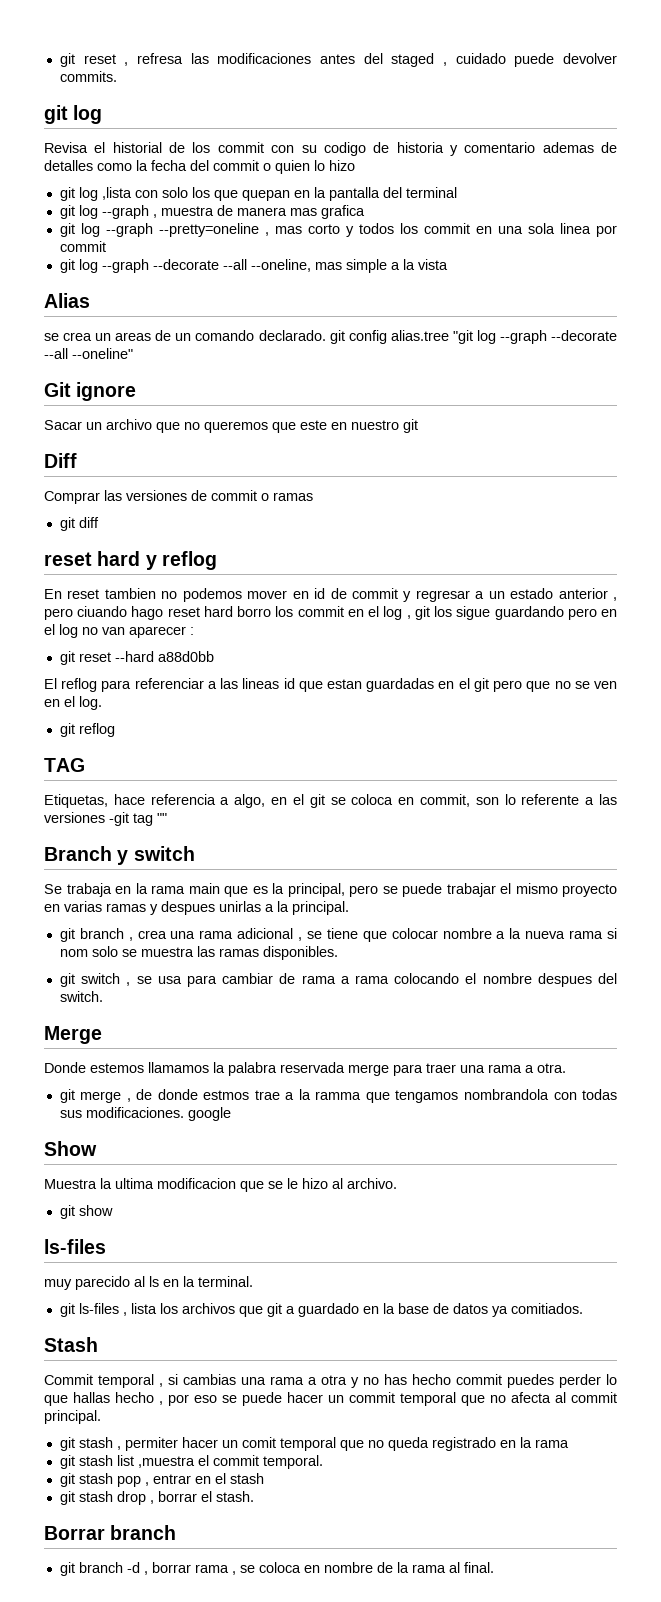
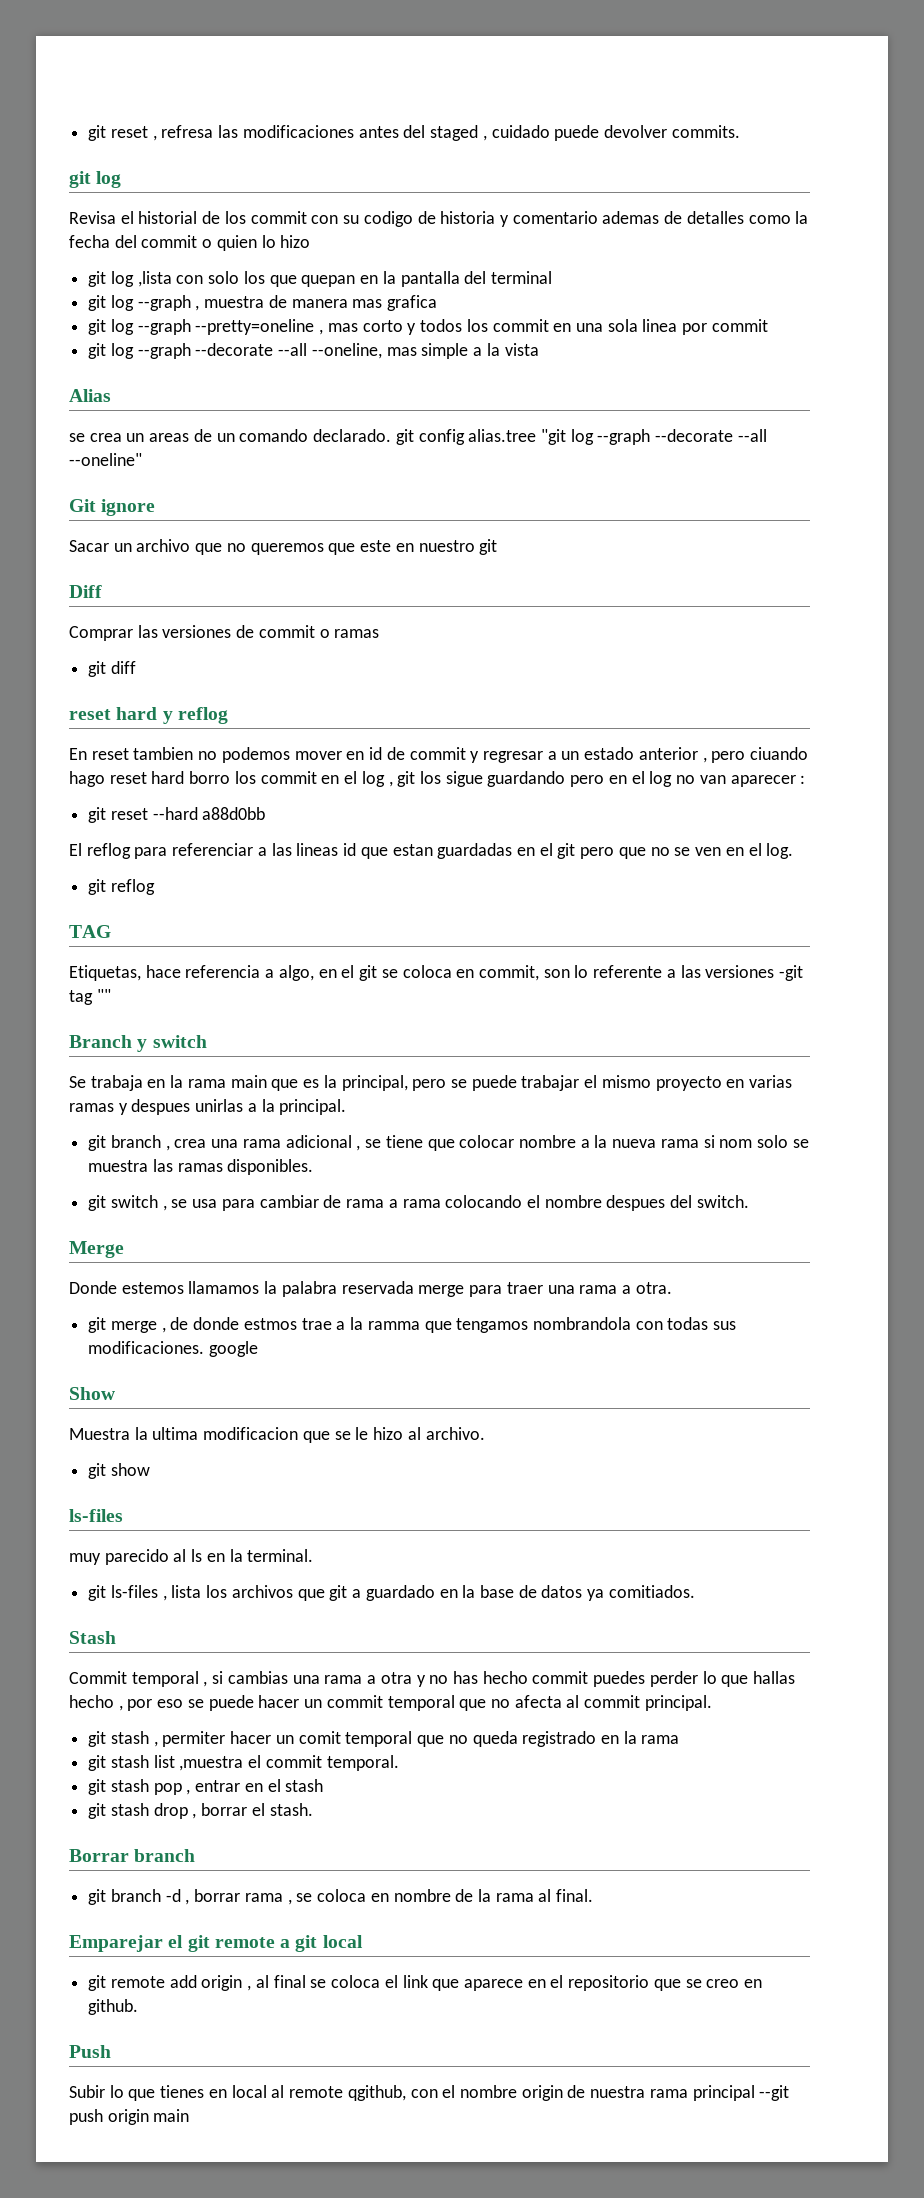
+ Emparejar el git remote a git local
+ git remote add origin , al final se coloca el link que aparece en el repositorio que se creo en github.
+ Push
+ Subir lo que tienes en local al remote qgithub, con el nombre origin de nuestra rama principal --git push origin main

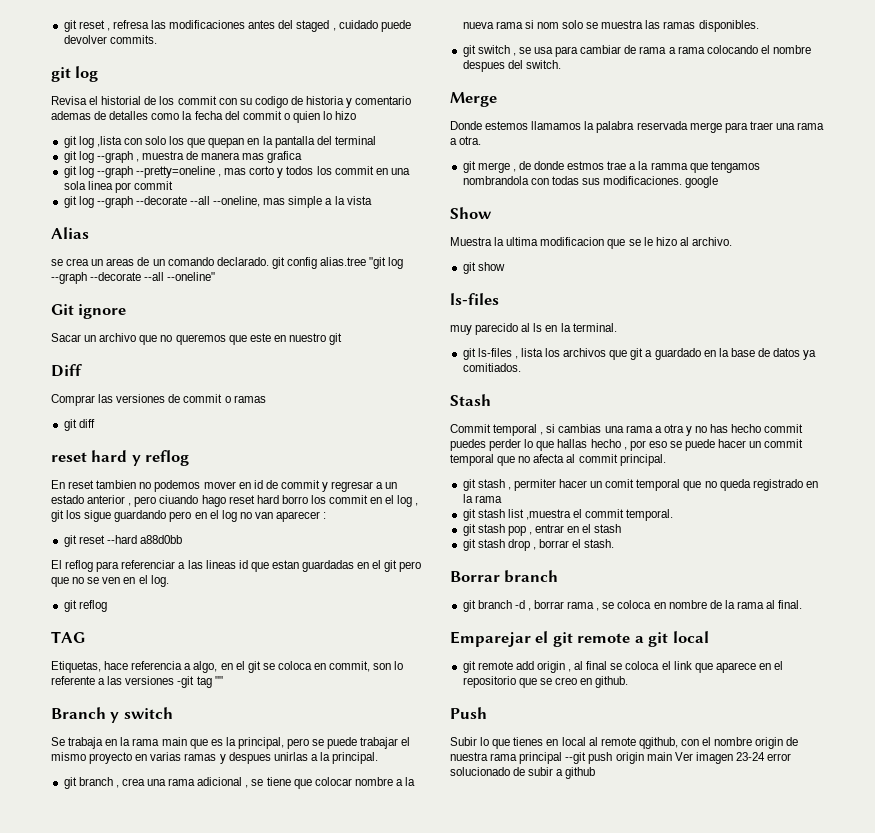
- Subir lo que tienes en local al remote qgithub, con el nombre origin de nuestra rama principal --git push origin main
+ Subir lo que tienes en local al remote qgithub, con el nombre origin de nuestra rama principal --git push origin main Ver imagen 23-24 error solucionado de subir a github

